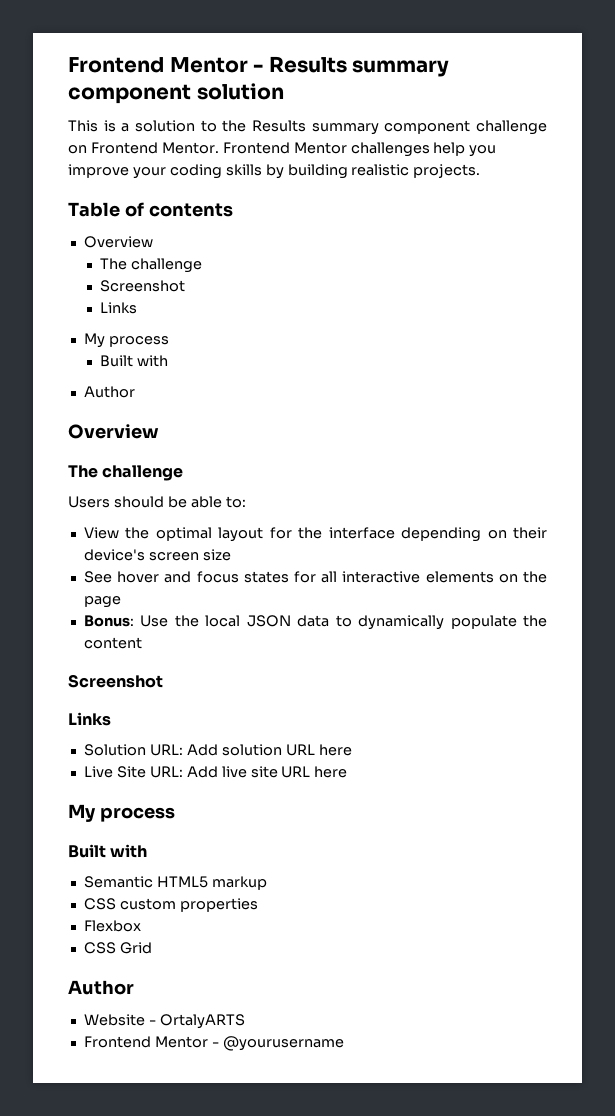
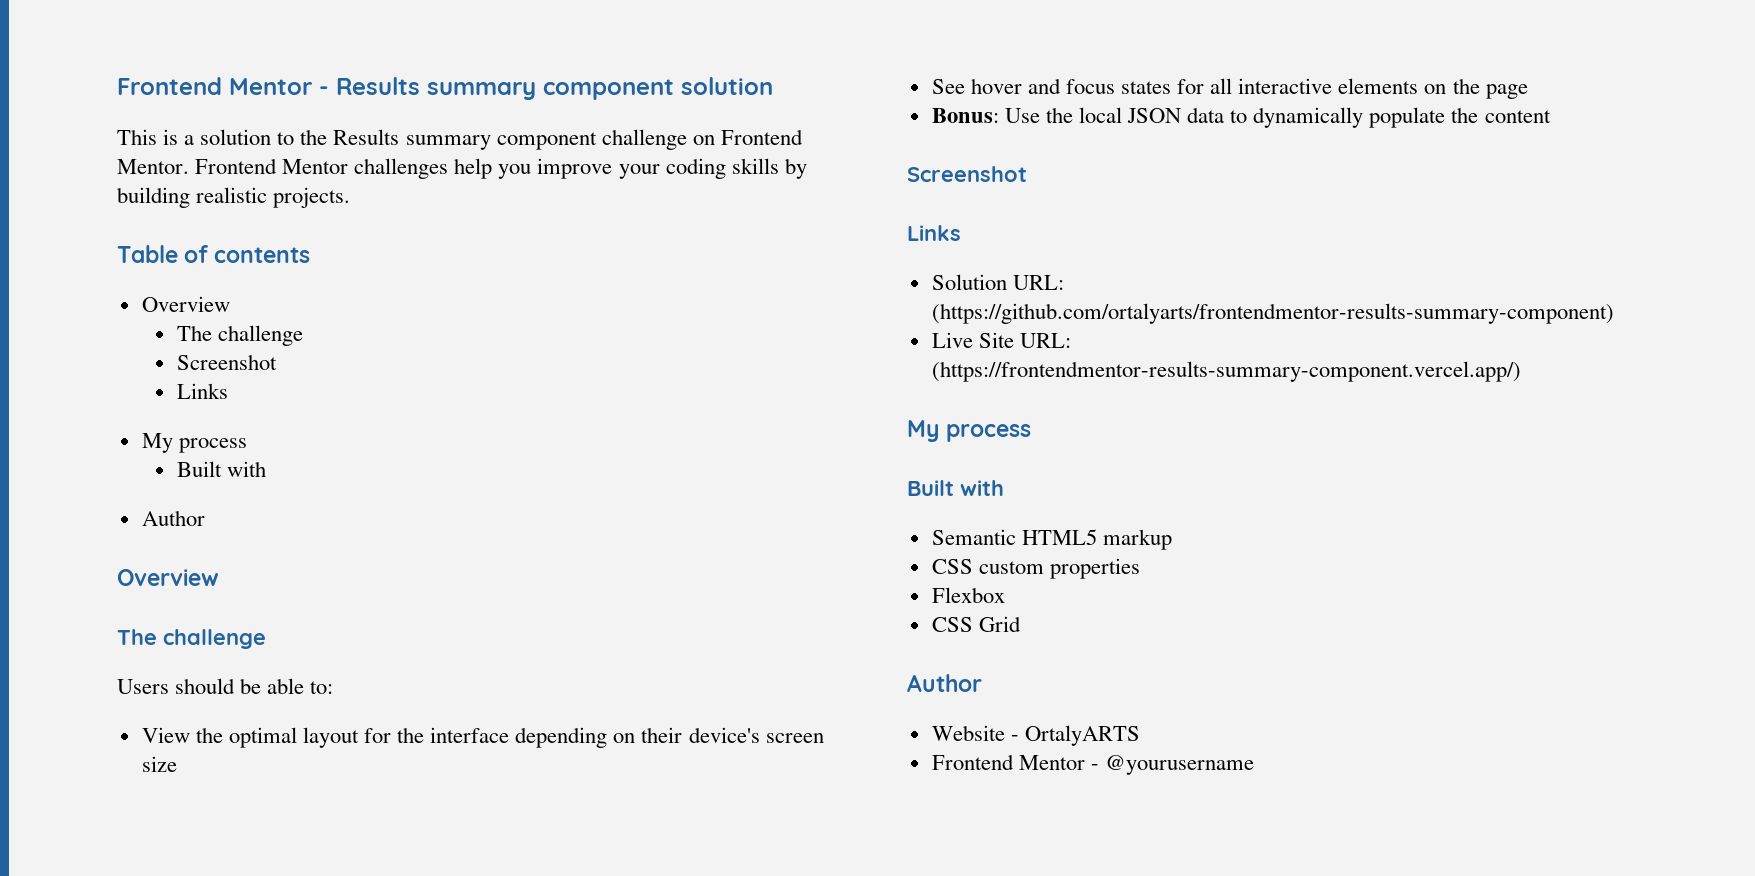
- Solution URL: Add solution URL here
+ Solution URL: (https://github.com/ortalyarts/frontendmentor-results-summary-component)
- Live Site URL: Add live site URL here
+ Live Site URL: (https://frontendmentor-results-summary-component.vercel.app/)

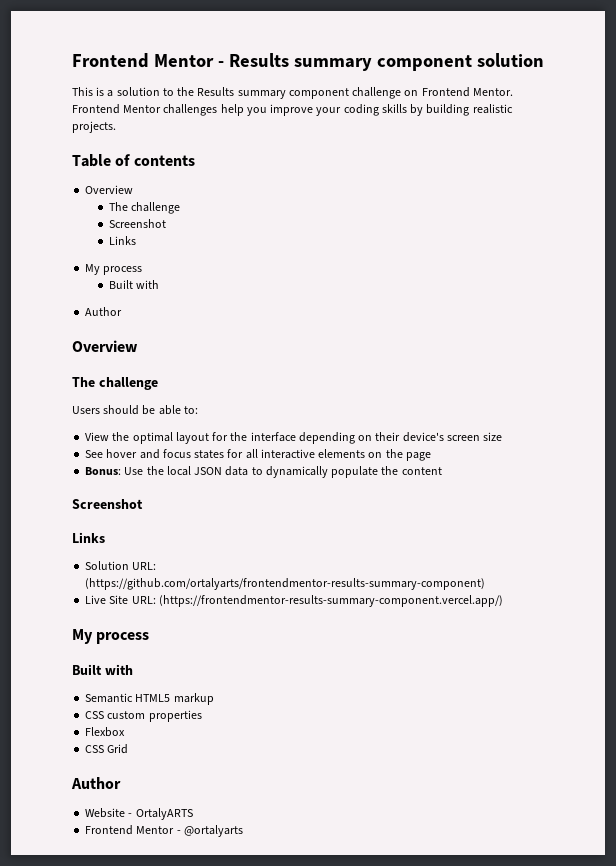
- Frontend Mentor - @yourusername
+ Frontend Mentor - @ortalyarts

